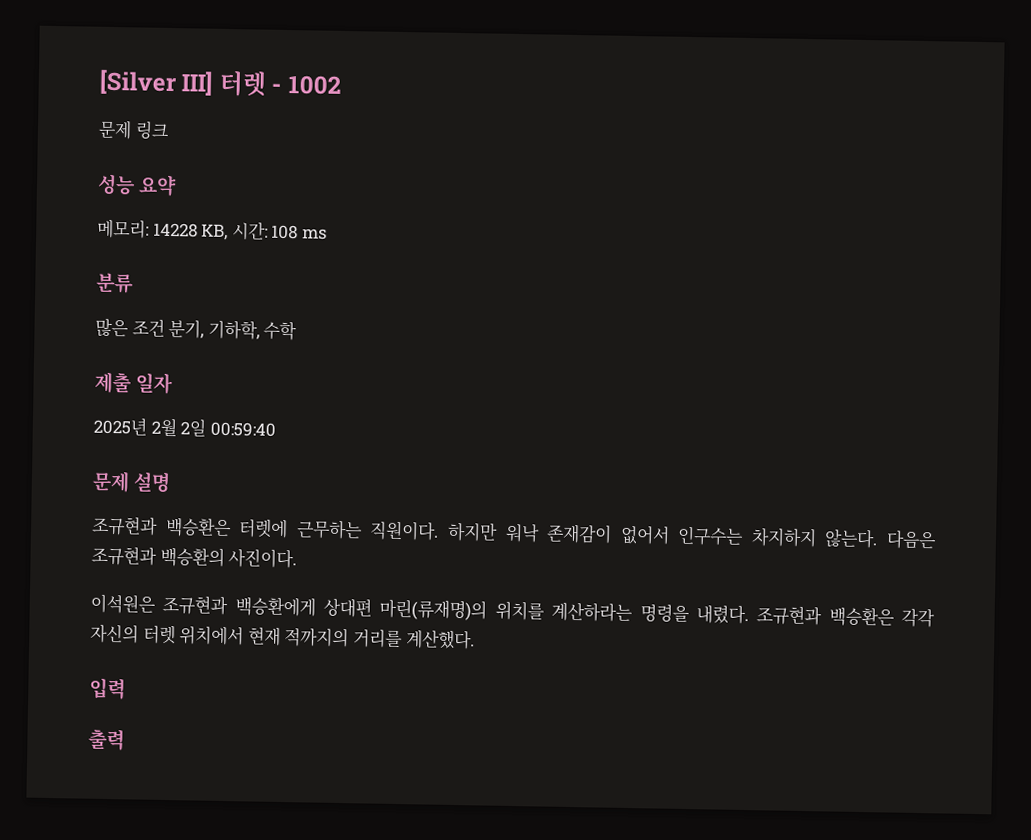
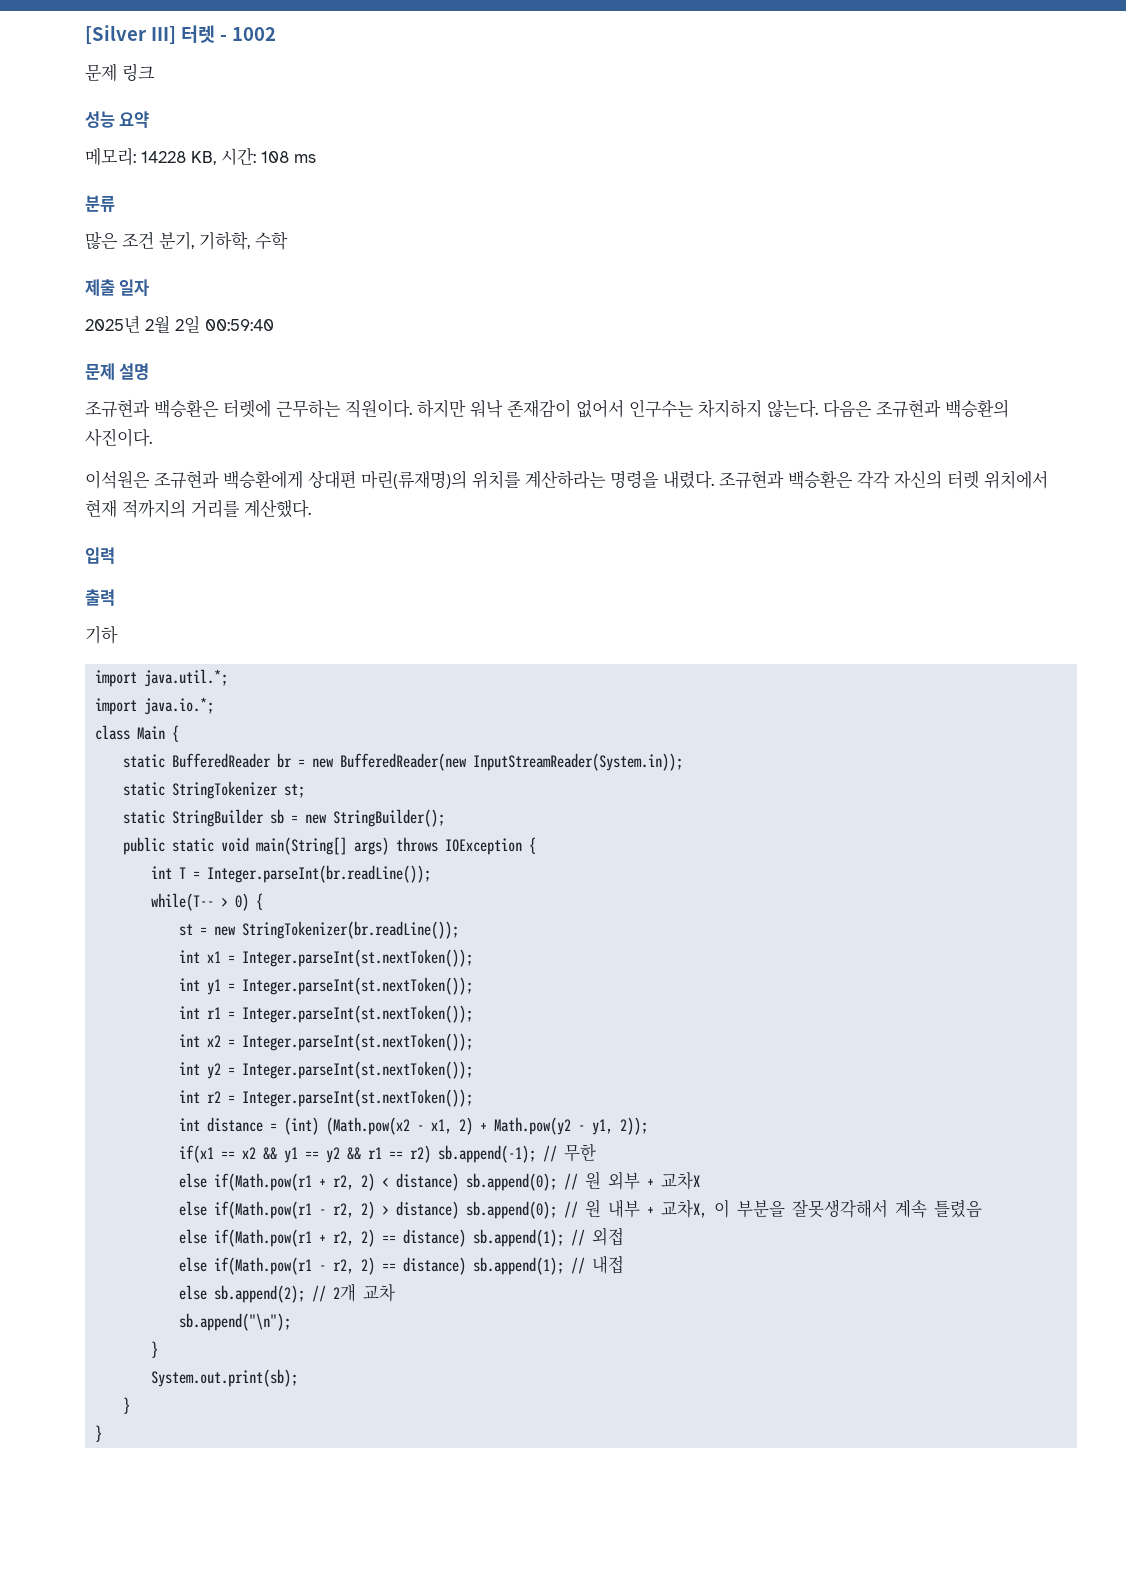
+ 기하
+ import java.util.*;
+ import java.io.*;
+ class Main {
+ static BufferedReader br = new BufferedReader(new InputStreamReader(System.in));
+ static StringTokenizer st;
+ static StringBuilder sb = new StringBuilder();
+ public static void main(String[] args) throws IOException {
+ int T = Integer.parseInt(br.readLine());
+ while(T-- > 0) {
+ st = new StringTokenizer(br.readLine());
+ int x1 = Integer.parseInt(st.nextToken());
+ int y1 = Integer.parseInt(st.nextToken());
+ int r1 = Integer.parseInt(st.nextToken());
+ int x2 = Integer.parseInt(st.nextToken());
+ int y2 = Integer.parseInt(st.nextToken());
+ int r2 = Integer.parseInt(st.nextToken());
+ int distance = (int) (Math.pow(x2 - x1, 2) + Math.pow(y2 - y1, 2));
+ if(x1 == x2 && y1 == y2 && r1 == r2) sb.append(-1); // 무한
+ else if(Math.pow(r1 + r2, 2) < distance) sb.append(0); // 원 외부 + 교차X
+ else if(Math.pow(r1 - r2, 2) > distance) sb.append(0); // 원 내부 + 교차X, 이 부분을 잘못생각해서 계속 틀렸음
+ else if(Math.pow(r1 + r2, 2) == distance) sb.append(1); // 외접
+ else if(Math.pow(r1 - r2, 2) == distance) sb.append(1); // 내접
+ else sb.append(2); // 2개 교차
+ sb.append("\n");
+ }
+ System.out.print(sb);
+ }
+ }

